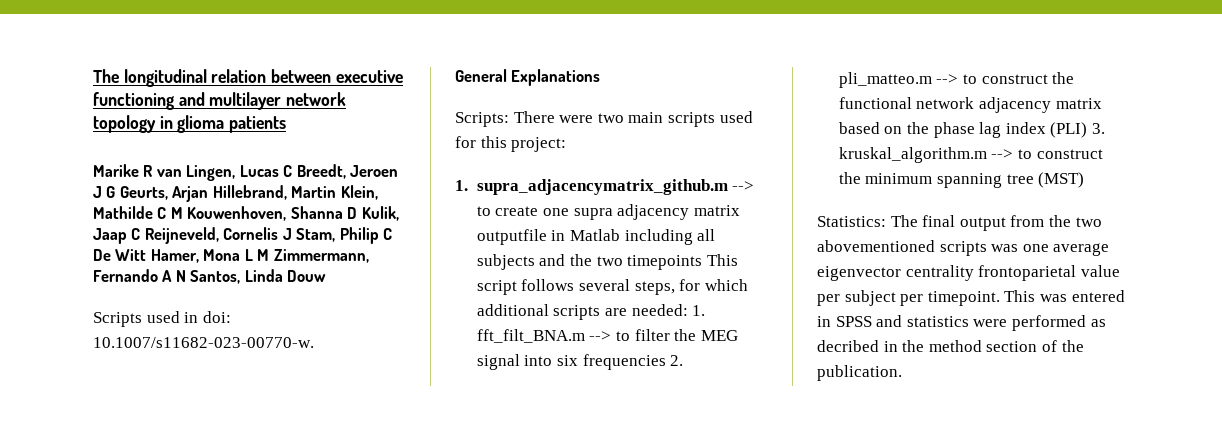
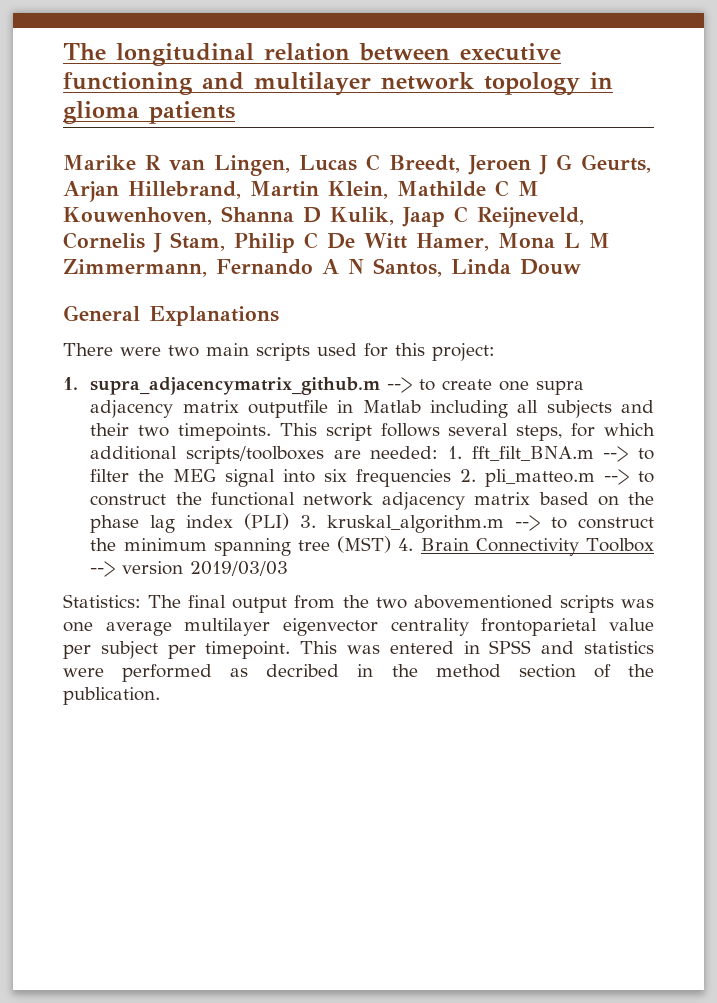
- Scripts used in doi: 10.1007/s11682-023-00770-w.
- Scripts: There were two main scripts used for this project:
+ There were two main scripts used for this project:
- 1. supra_adjacencymatrix_github.m --> to create one supra adjacency matrix outputfile in Matlab including all subjects and the two timepoints This script follows several steps, for which additional scripts are needed:
+ 1. supra_adjacencymatrix_github.m --> to create one supra adjacency matrix outputfile in Matlab including all subjects and their two timepoints. This script follows several steps, for which additional scripts/toolboxes are needed:
- 1. fft_filt_BNA.m --> to filter the MEG signal into six frequencies 2. pli_matteo.m --> to construct the functional network adjacency matrix based on the phase lag index (PLI) 3. kruskal_algorithm.m --> to construct the minimum spanning tree (MST)
+ 1. fft_filt_BNA.m --> to filter the MEG signal into six frequencies 2. pli_matteo.m --> to construct the functional network adjacency matrix based on the phase lag index (PLI) 3. kruskal_algorithm.m --> to construct the minimum spanning tree (MST) 4. Brain Connectivity Toolbox --> version 2019/03/03
- Statistics: The final output from the two abovementioned scripts was one average eigenvector centrality frontoparietal value per subject per timepoint.
+ Statistics: The final output from the two abovementioned scripts was one average multilayer eigenvector centrality frontoparietal value per subject per timepoint.

